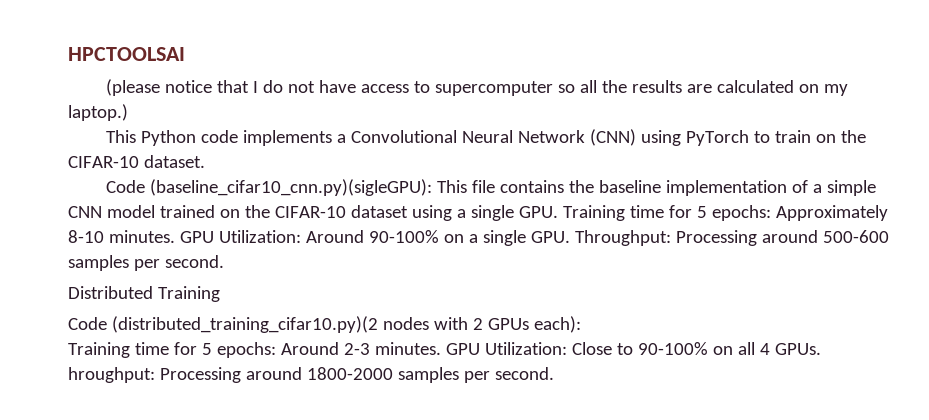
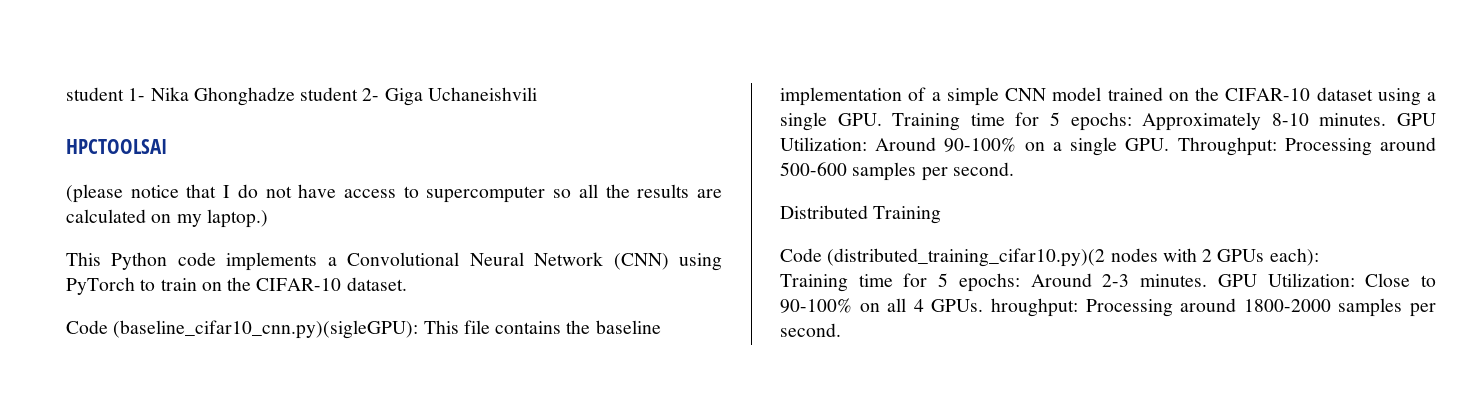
+ student 1- Nika Ghonghadze student 2- Giga Uchaneishvili

